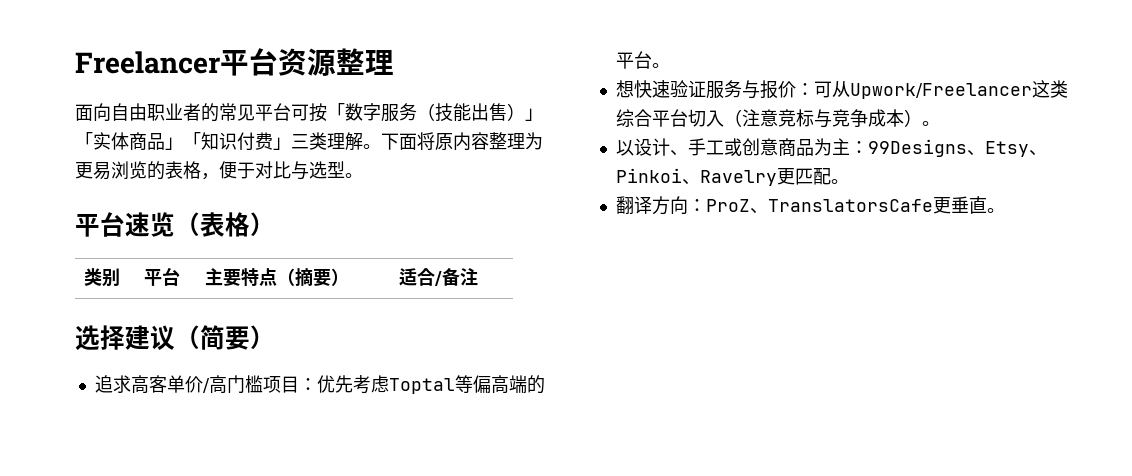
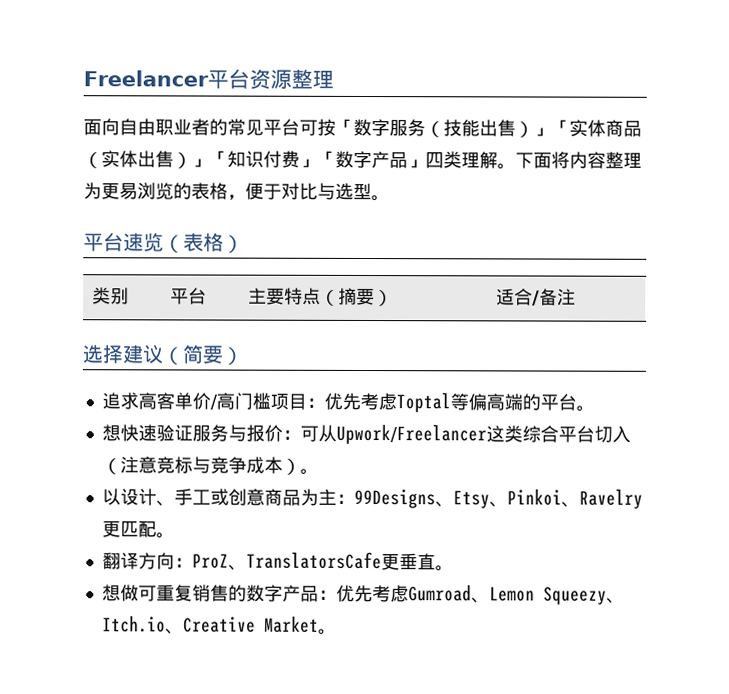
- 面向自由职业者的常见平台可按「数字服务（技能出售）」「实体商品」「知识付费」三类理解。
+ 面向自由职业者的常见平台可按「数字服务（技能出售）」「实体商品（实体出售）」「知识付费」「数字产品」四类理解。
- 下面将原内容整理为更易浏览的表格，便于对比与选型。
+ 下面将内容整理为更易浏览的表格，便于对比与选型。
+ 想做可重复销售的数字产品：优先考虑Gumroad、Lemon Squeezy、Itch.io、Creative Market。

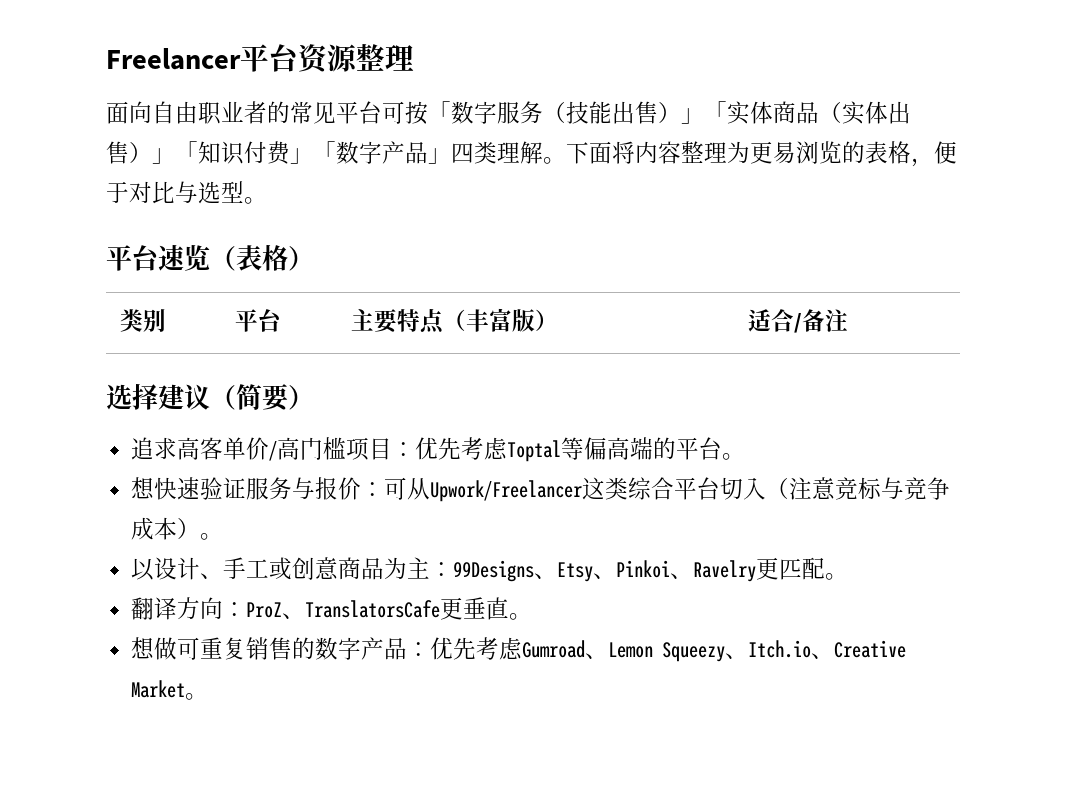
- 类别 | 平台 | 主要特点（摘要） | 适合/备注
+ 类别 | 平台 | 主要特点（丰富版） | 适合/备注

